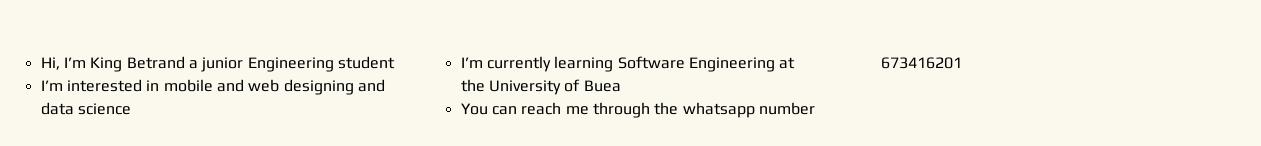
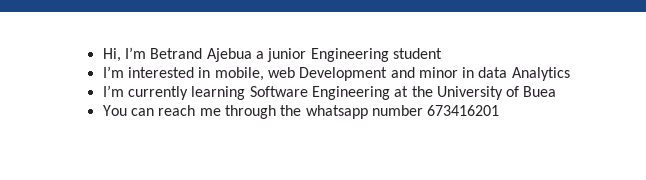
- Hi, I’m King Betrand a junior Engineering student
+ Hi, I’m Betrand Ajebua a junior Engineering student
- I’m interested in mobile and web designing and data science
+ I’m interested in mobile, web Development and minor in data Analytics

